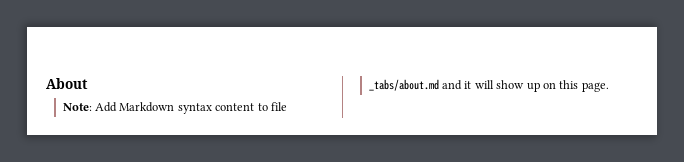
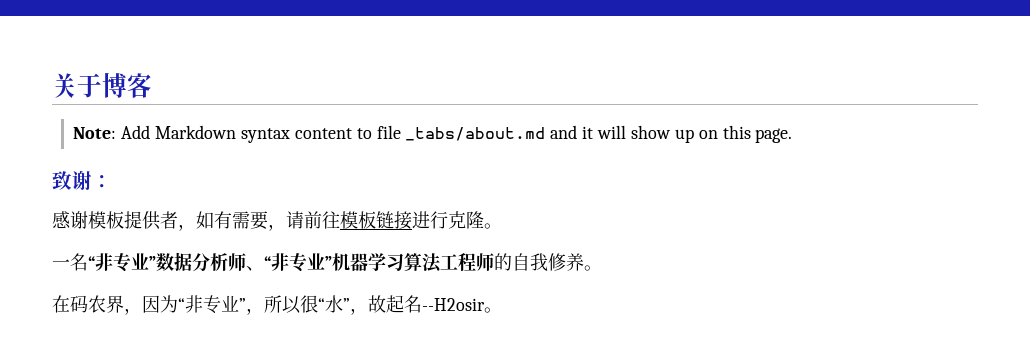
- About
+ 关于博客
+ 致谢：
+ 感谢模板提供者，如有需要，请前往模板链接进行克隆。
+ 一名“非专业”数据分析师、“非专业”机器学习算法工程师的自我修养。
+ 在码农界，因为“非专业”，所以很“水”，故起名--H2osir。

